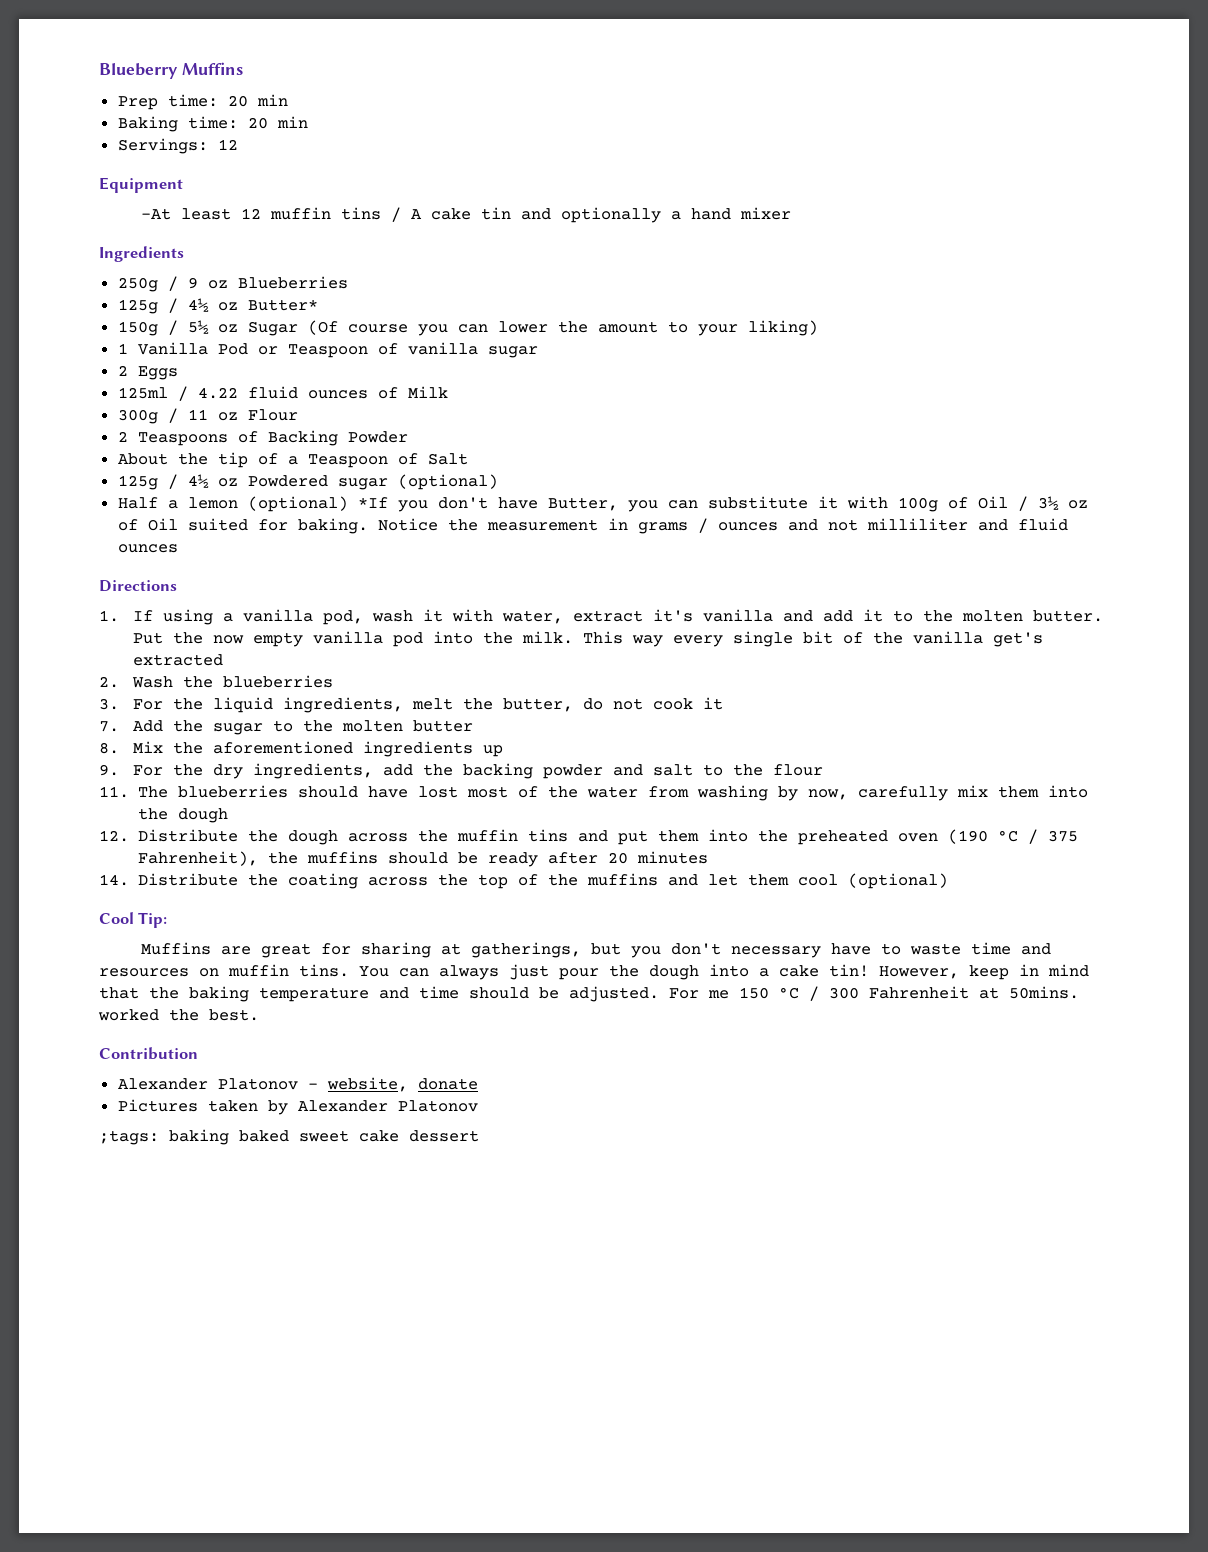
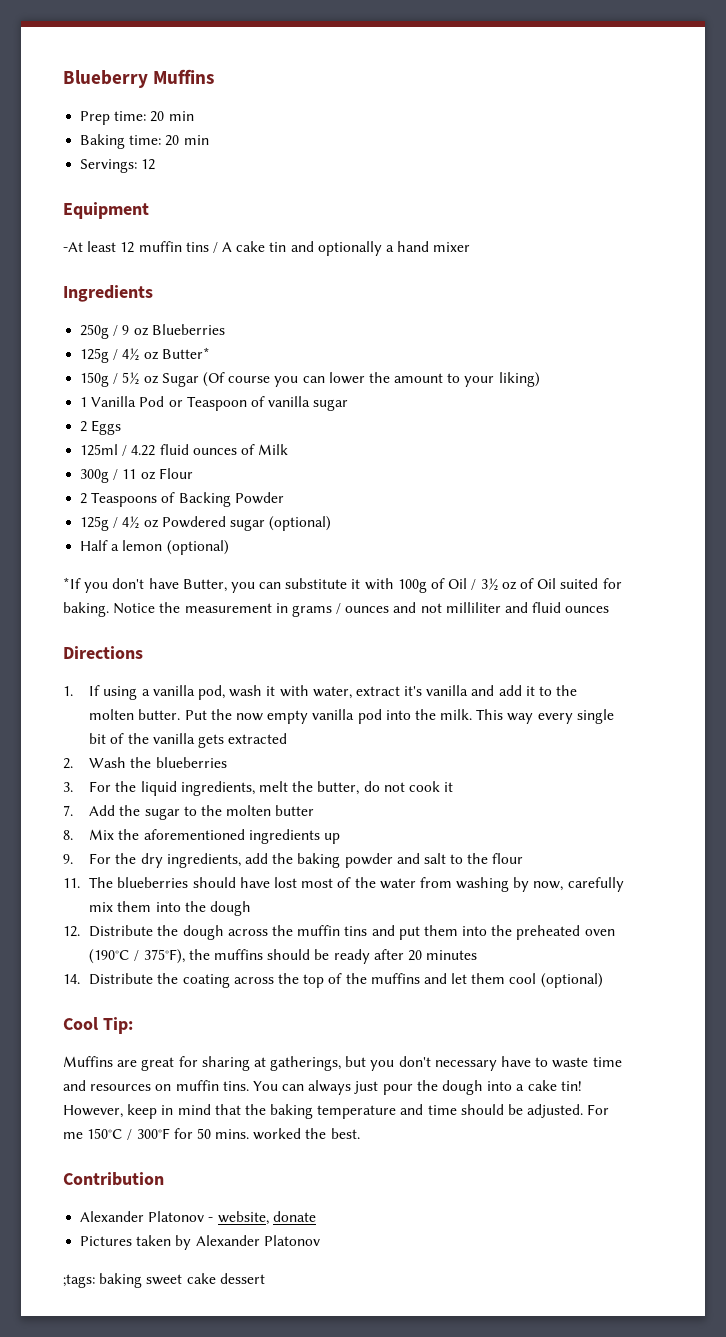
- About the tip of a Teaspoon of Salt
- Half a lemon (optional) *If you don't have Butter, you can substitute it with 100g of Oil / 3½ oz of Oil suited for baking.
+ Half a lemon (optional)
+ *If you don't have Butter, you can substitute it with 100g of Oil / 3½ oz of Oil suited for baking.
- This way every single bit of the vanilla get's extracted
+ This way every single bit of the vanilla gets extracted
- 9. For the dry ingredients, add the backing powder and salt to the flour
+ 9. For the dry ingredients, add the baking powder and salt to the flour
- 12. Distribute the dough across the muffin tins and put them into the preheated oven (190 °C / 375 Fahrenheit), the muffins should be ready after 20 minutes
+ 12. Distribute the dough across the muffin tins and put them into the preheated oven (190°C / 375°F), the muffins should be ready after 20 minutes
- For me 150 °C / 300 Fahrenheit at 50mins. worked the best.
+ For me 150°C / 300°F for 50 mins. worked the best.
- ;tags: baking baked sweet cake dessert
+ ;tags: baking sweet cake dessert

